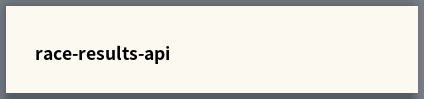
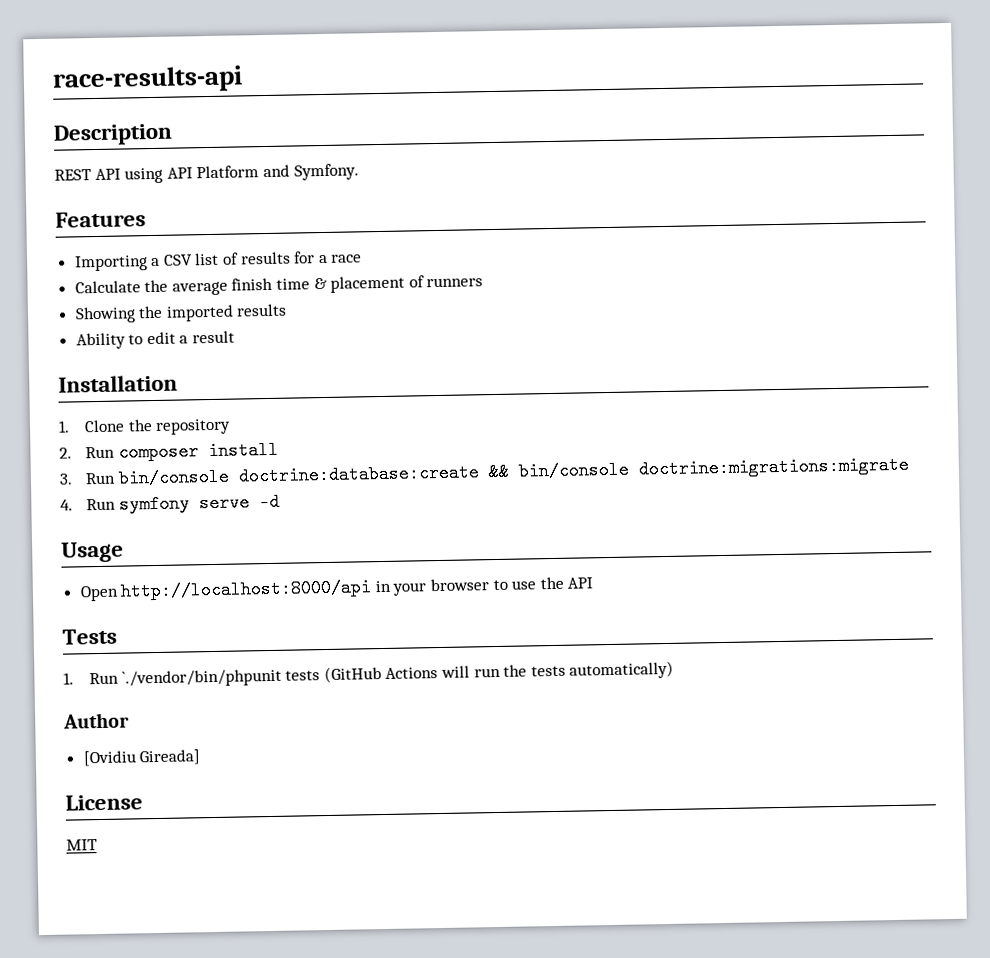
+ Description
+ REST API using API Platform and Symfony.
+ Features
+ Importing a CSV list of results for a race
+ Calculate the average finish time & placement of runners
+ Showing the imported results
+ Ability to edit a result
+ Installation
+ 1. Clone the repository
+ 2. Run composer install
+ 3. Run bin/console doctrine:database:create && bin/console doctrine:migrations:migrate
+ 4. Run symfony serve -d
+ Usage
+ Open http://localhost:8000/api in your browser to use the API
+ Tests
+ 1. Run `./vendor/bin/phpunit tests (GitHub Actions will run the tests automatically)
+ Author
+ [Ovidiu Gireada]
+ License
+ MIT

